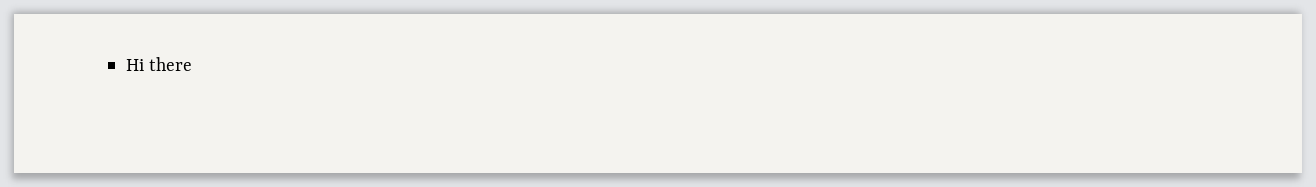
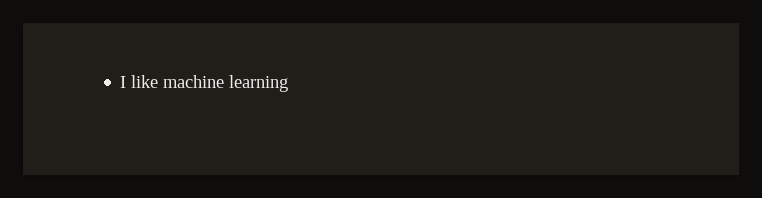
- Hi there
+ I like machine learning

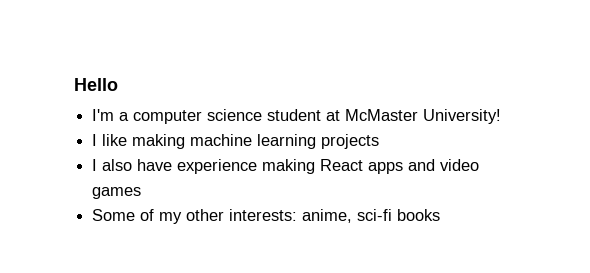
+ Hello
+ I'm a computer science student at McMaster University!
- I like machine learning
+ I like making machine learning projects
+ I also have experience making React apps and video games
+ Some of my other interests: anime, sci-fi books

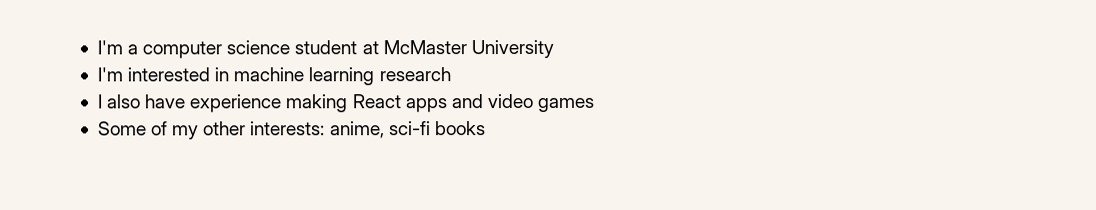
- Hello
- I'm a computer science student at McMaster University!
- I like making machine learning projects
+ I'm a computer science student at McMaster University
+ I'm interested in machine learning research

